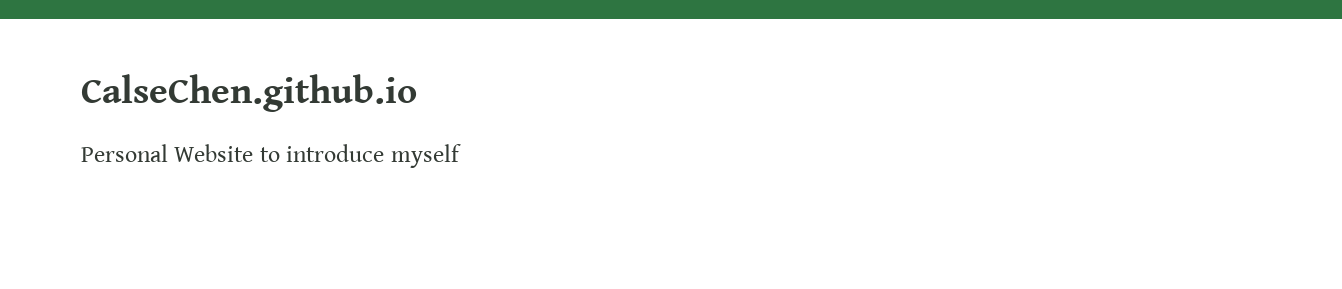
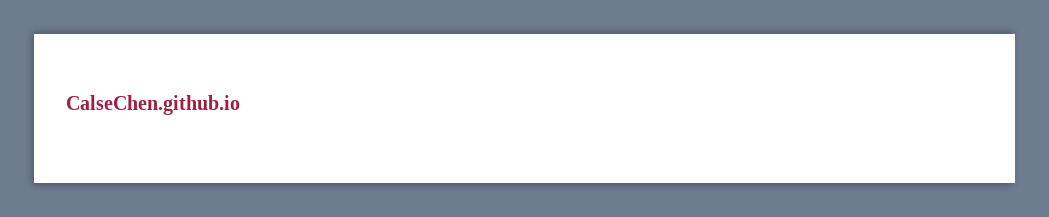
- Personal Website to introduce myself

